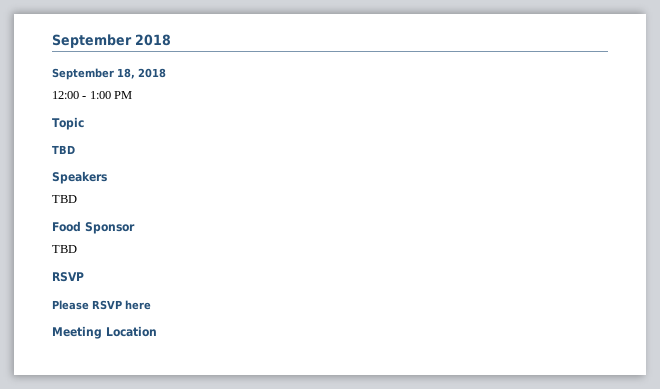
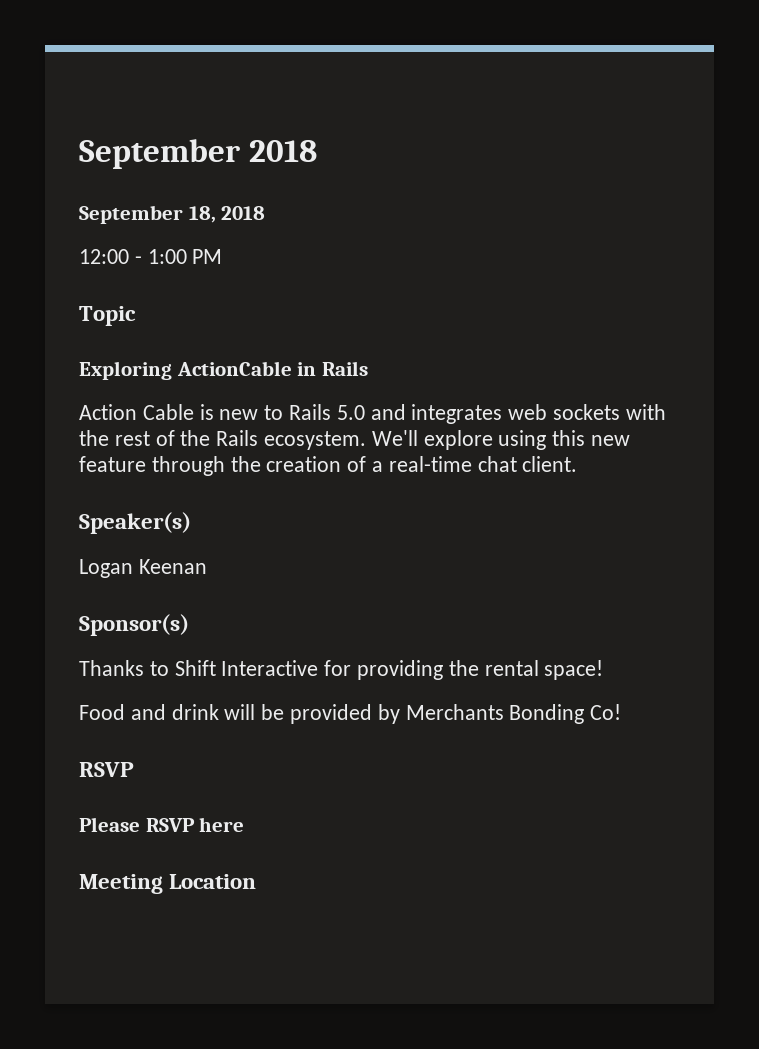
  Topic
- TBD
- Speakers
- TBD
- Food Sponsor
- TBD
+ Exploring ActionCable in Rails
+ Action Cable is new to Rails 5.0 and integrates web sockets with the rest of the Rails ecosystem. We'll explore using this new feature through the creation of a real-time chat client.
+ Speaker(s)
+ Logan Keenan
+ Sponsor(s)
+ Thanks to Shift Interactive for providing the rental space!
+ Food and drink will be provided by Merchants Bonding Co!

